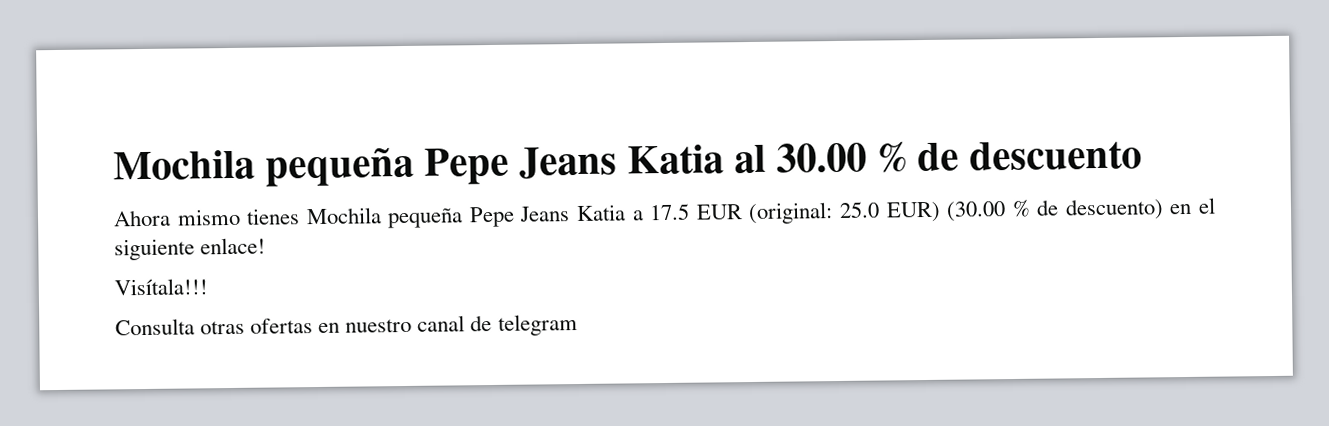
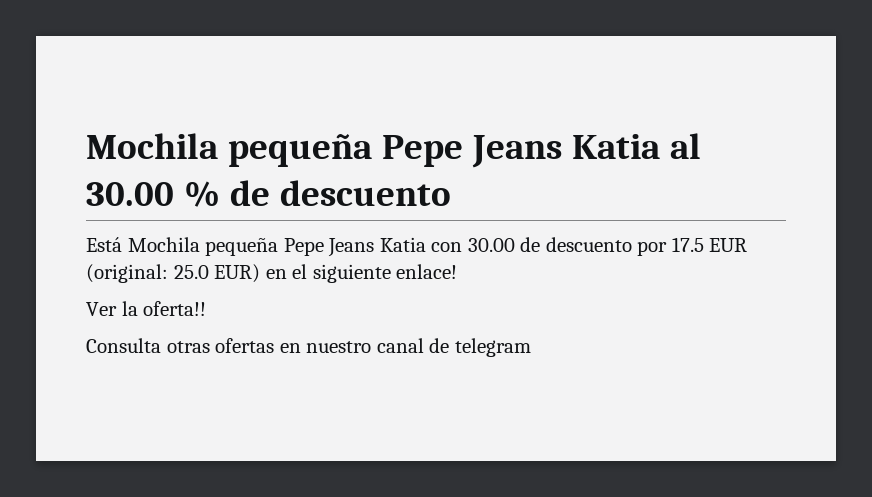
- Ahora mismo tienes Mochila pequeña Pepe Jeans Katia a 17.5 EUR (original: 25.0 EUR) (30.00 % de descuento) en el siguiente enlace!
+ Está Mochila pequeña Pepe Jeans Katia con 30.00 de descuento por 17.5 EUR (original: 25.0 EUR) en el siguiente enlace!
- Visítala!!!
+ Ver la oferta!!

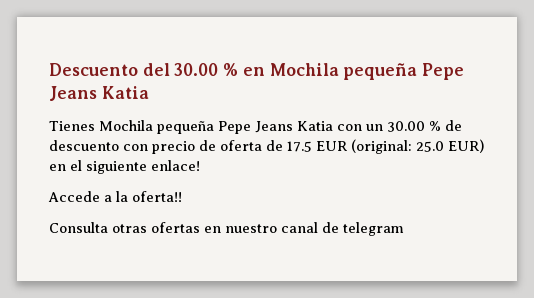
- Mochila pequeña Pepe Jeans Katia al 30.00 % de descuento
- Está Mochila pequeña Pepe Jeans Katia con 30.00 de descuento por 17.5 EUR (original: 25.0 EUR) en el siguiente enlace!
+ Descuento del 30.00 % en Mochila pequeña Pepe Jeans Katia
+ Tienes Mochila pequeña Pepe Jeans Katia con un 30.00 % de descuento con precio de oferta de 17.5 EUR (original: 25.0 EUR) en el siguiente enlace!
- Ver la oferta!!
+ Accede a la oferta!!

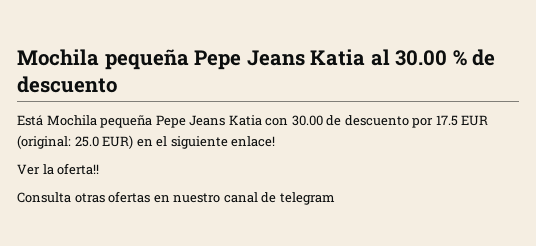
- Descuento del 30.00 % en Mochila pequeña Pepe Jeans Katia
- Tienes Mochila pequeña Pepe Jeans Katia con un 30.00 % de descuento con precio de oferta de 17.5 EUR (original: 25.0 EUR) en el siguiente enlace!
+ Mochila pequeña Pepe Jeans Katia al 30.00 % de descuento
+ Está Mochila pequeña Pepe Jeans Katia con 30.00 de descuento por 17.5 EUR (original: 25.0 EUR) en el siguiente enlace!
- Accede a la oferta!!
+ Ver la oferta!!

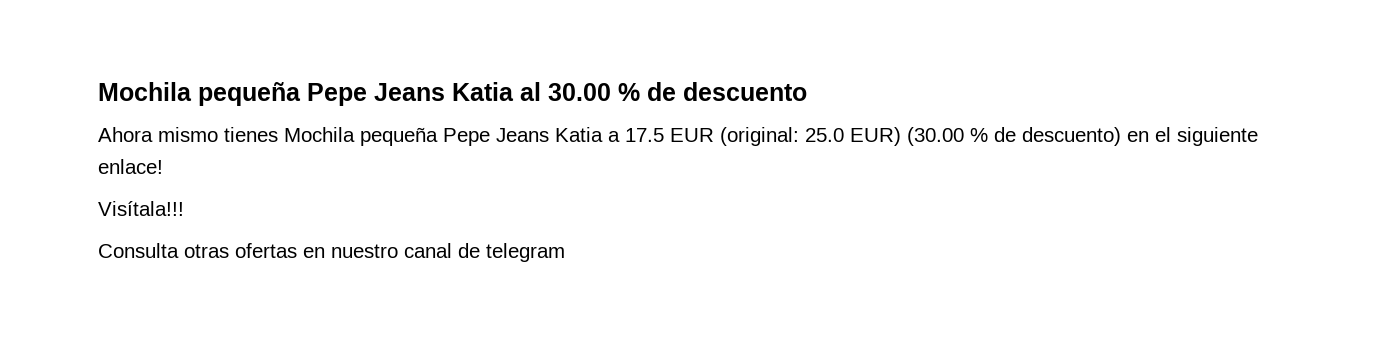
- Está Mochila pequeña Pepe Jeans Katia con 30.00 de descuento por 17.5 EUR (original: 25.0 EUR) en el siguiente enlace!
+ Ahora mismo tienes Mochila pequeña Pepe Jeans Katia a 17.5 EUR (original: 25.0 EUR) (30.00 % de descuento) en el siguiente enlace!
- Ver la oferta!!
+ Visítala!!!

